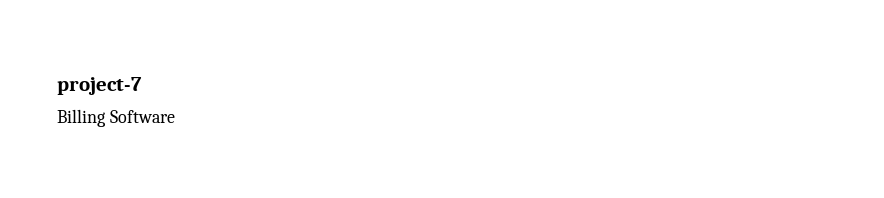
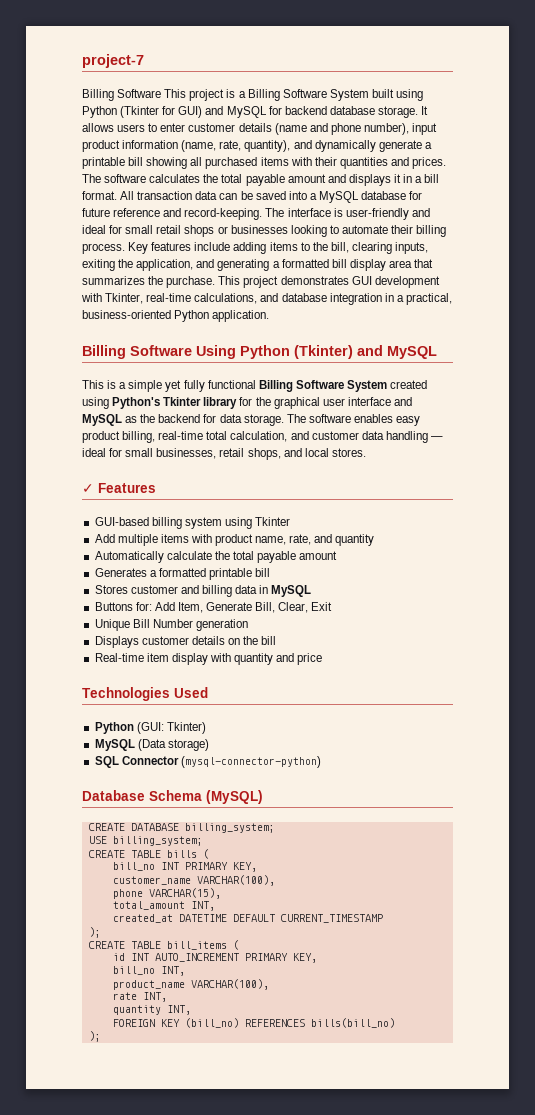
- Billing Software
+ Billing Software This project is a Billing Software System built using Python (Tkinter for GUI) and MySQL for backend database storage. It allows users to enter customer details (name and phone number), input product information (name, rate, quantity), and dynamically generate a printable bill showing all purchased items with their quantities and prices. The software calculates the total payable amount and displays it in a bill format. All transaction data can be saved into a MySQL database for future reference and record-keeping. The interface is user-friendly and ideal for small retail shops or businesses looking to automate their billing process. Key features include adding items to the bill, clearing inputs, exiting the application, and generating a formatted bill display area that summarizes the purchase. This project demonstrates GUI development with Tkinter, real-time calculations, and database integration in a practical, business-oriented Python application.
+ Billing Software Using Python (Tkinter) and MySQL
+ This is a simple yet fully functional Billing Software System created using Python's Tkinter library for the graphical user interface and MySQL as the backend for data storage. The software enables easy product billing, real-time total calculation, and customer data handling — ideal for small businesses, retail shops, and local stores.
+ ✓ Features
+ GUI-based billing system using Tkinter
+ Add multiple items with product name, rate, and quantity
+ Automatically calculate the total payable amount
+ Generates a formatted printable bill
+ Stores customer and billing data in MySQL
+ Buttons for: Add Item, Generate Bill, Clear, Exit
+ Unique Bill Number generation
+ Displays customer details on the bill
+ Real-time item display with quantity and price
+ Technologies Used
+ Python (GUI: Tkinter)
+ MySQL (Data storage)
+ SQL Connector (mysql-connector-python)
+ Database Schema (MySQL)
+ CREATE DATABASE billing_system;
+ USE billing_system;
+ CREATE TABLE bills (
+ bill_no INT PRIMARY KEY,
+ customer_name VARCHAR(100),
+ phone VARCHAR(15),
+ total_amount INT,
+ created_at DATETIME DEFAULT CURRENT_TIMESTAMP
+ );
+ CREATE TABLE bill_items (
+ id INT AUTO_INCREMENT PRIMARY KEY,
+ bill_no INT,
+ product_name VARCHAR(100),
+ rate INT,
+ quantity INT,
+ FOREIGN KEY (bill_no) REFERENCES bills(bill_no)
+ );

